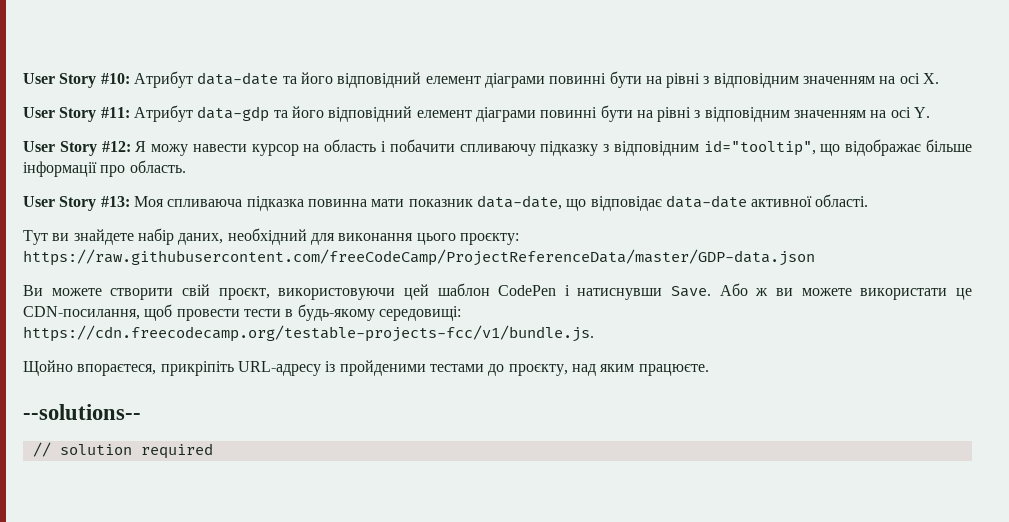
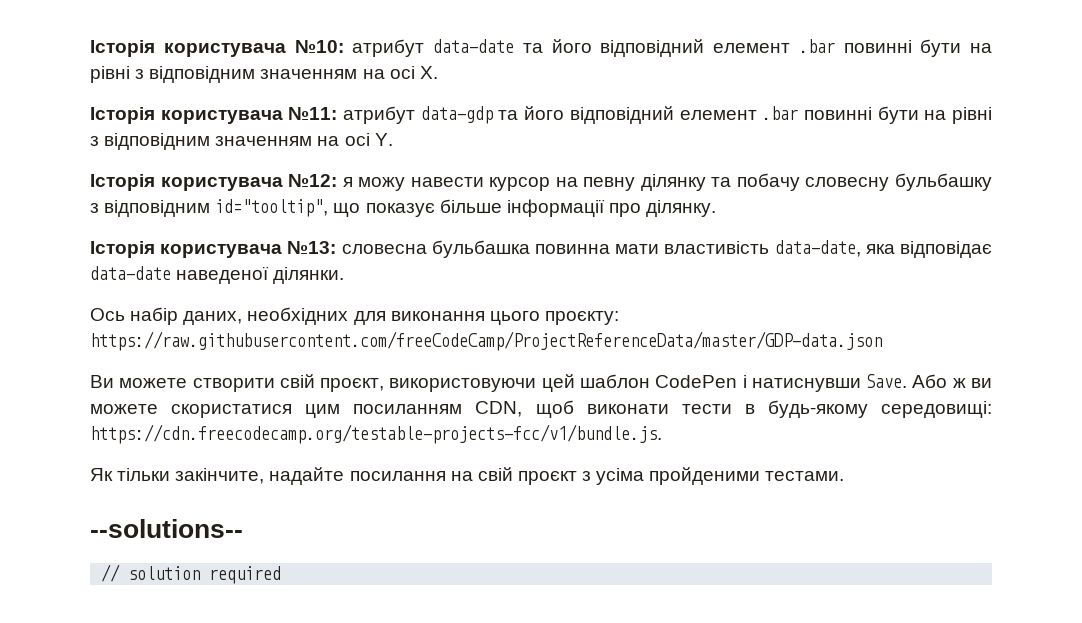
- User Story #10: Атрибут data-date та його відповідний елемент діаграми повинні бути на рівні з відповідним значенням на осі Х.
+ Історія користувача №10: атрибут data-date та його відповідний елемент .bar повинні бути на рівні з відповідним значенням на осі Х.
- User Story #11: Атрибут data-gdp та його відповідний елемент діаграми повинні бути на рівні з відповідним значенням на осі Y.
+ Історія користувача №11: атрибут data-gdp та його відповідний елемент .bar повинні бути на рівні з відповідним значенням на осі Y.
- User Story #12: Я можу навести курсор на область і побачити спливаючу підказку з відповідним id="tooltip", що відображає більше інформації про область.
- User Story #13: Моя спливаюча підказка повинна мати показник data-date, що відповідає data-date активної області.
- Тут ви знайдете набір даних, необхідний для виконання цього проєкту: https://raw.githubusercontent.com/freeCodeCamp/ProjectReferenceData/master/GDP-data.json
+ Історія користувача №12: я можу навести курсор на певну ділянку та побачу словесну бульбашку з відповідним id="tooltip", що показує більше інформації про ділянку.
+ Історія користувача №13: словесна бульбашка повинна мати властивість data-date, яка відповідає data-date наведеної ділянки.
+ Ось набір даних, необхідних для виконання цього проєкту: https://raw.githubusercontent.com/freeCodeCamp/ProjectReferenceData/master/GDP-data.json
- Або ж ви можете використати це CDN-посилання, щоб провести тести в будь-якому середовищі: https://cdn.freecodecamp.org/testable-projects-fcc/v1/bundle.js.
+ Або ж ви можете скористатися цим посиланням CDN, щоб виконати тести в будь-якому середовищі: https://cdn.freecodecamp.org/testable-projects-fcc/v1/bundle.js.
- Щойно впораєтеся, прикріпіть URL-адресу із пройденими тестами до проєкту, над яким працюєте.
+ Як тільки закінчите, надайте посилання на свій проєкт з усіма пройденими тестами.

